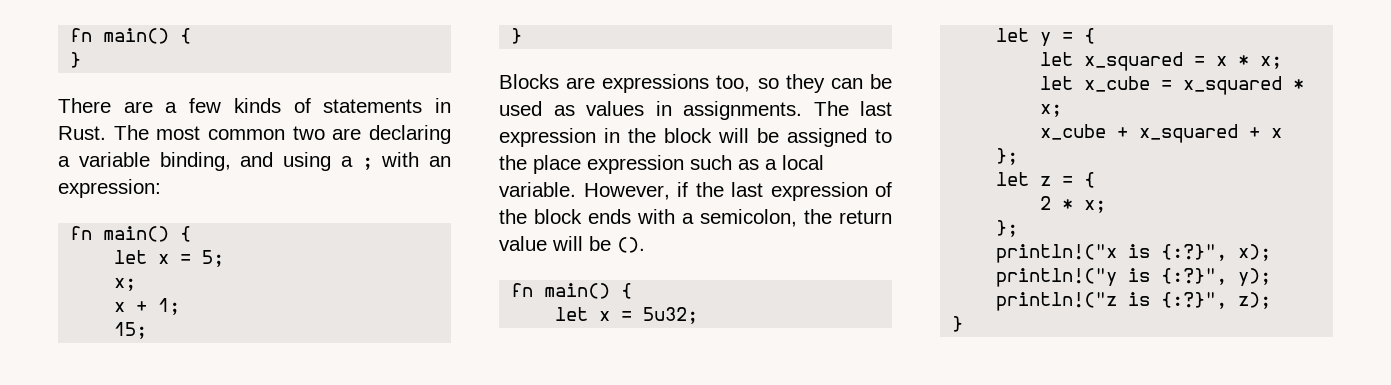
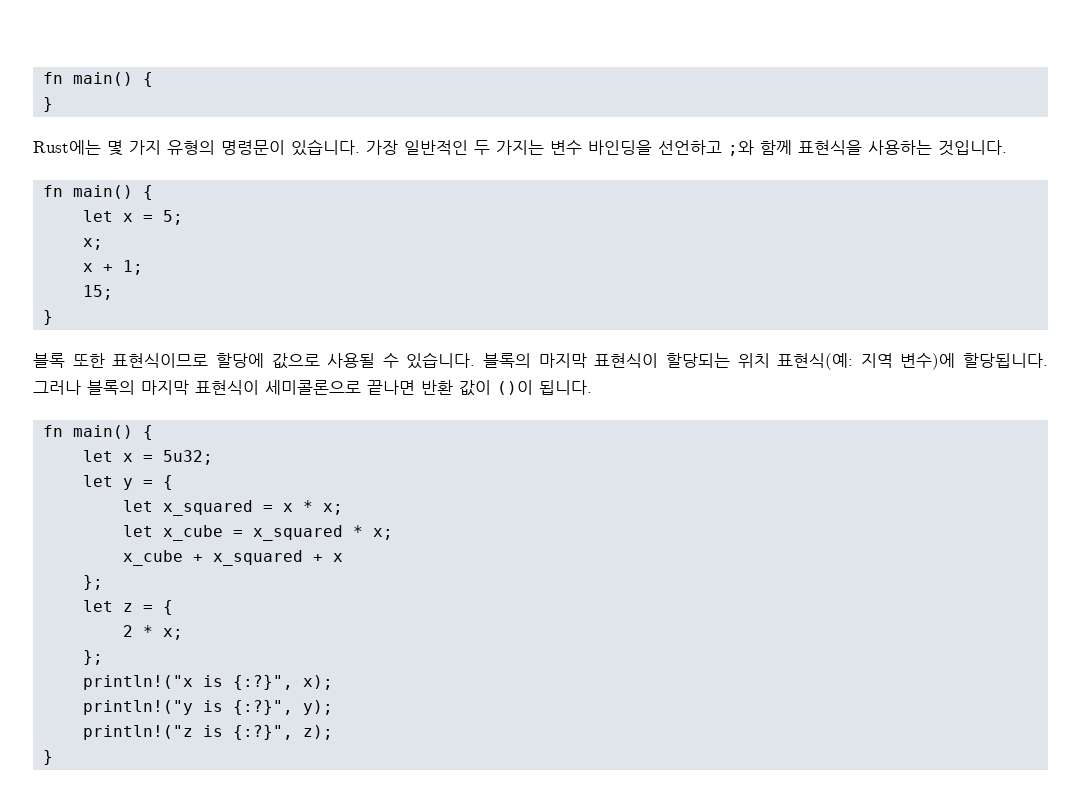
- There are a few kinds of statements in Rust. The most common two are declaring a variable binding, and using a ; with an expression:
+ Rust에는 몇 가지 유형의 명령문이 있습니다. 가장 일반적인 두 가지는 변수 바인딩을 선언하고 ;와 함께 표현식을 사용하는 것입니다.
- Blocks are expressions too, so they can be used as values in assignments. The last expression in the block will be assigned to the place expression such as a local variable. However, if the last expression of the block ends with a semicolon, the return value will be ().
+ 블록 또한 표현식이므로 할당에 값으로 사용될 수 있습니다. 블록의 마지막 표현식이 할당되는 위치 표현식(예: 지역 변수)에 할당됩니다. 그러나 블록의 마지막 표현식이 세미콜론으로 끝나면 반환 값이 ()이 됩니다.

